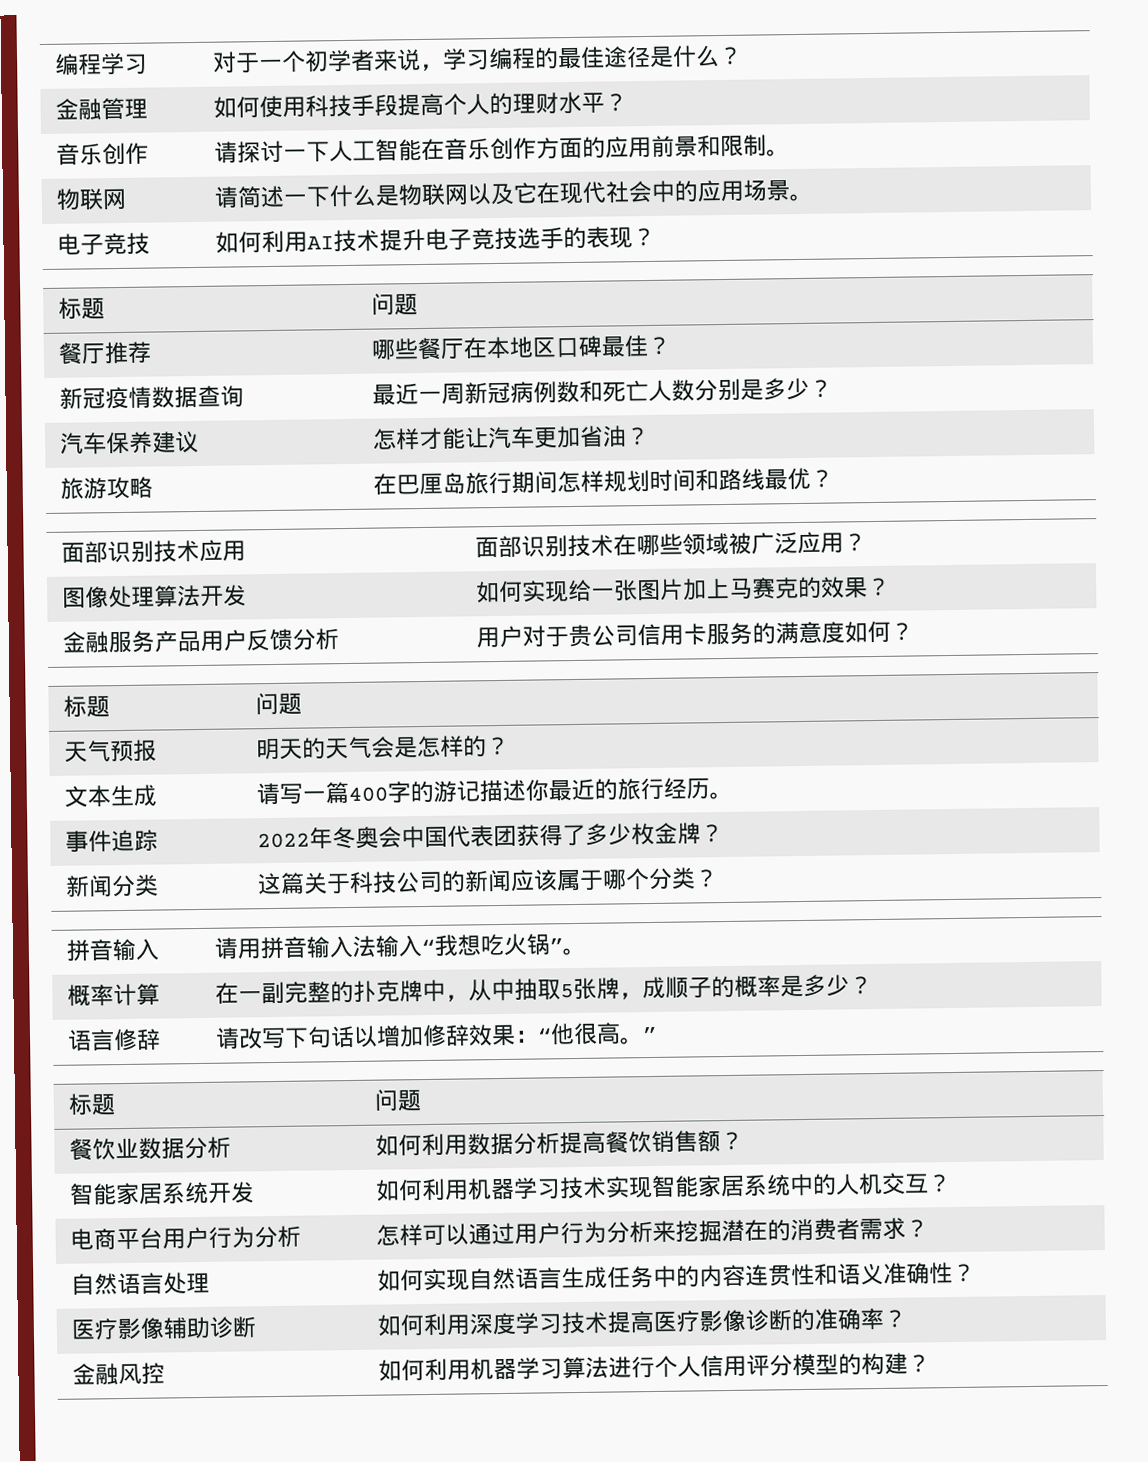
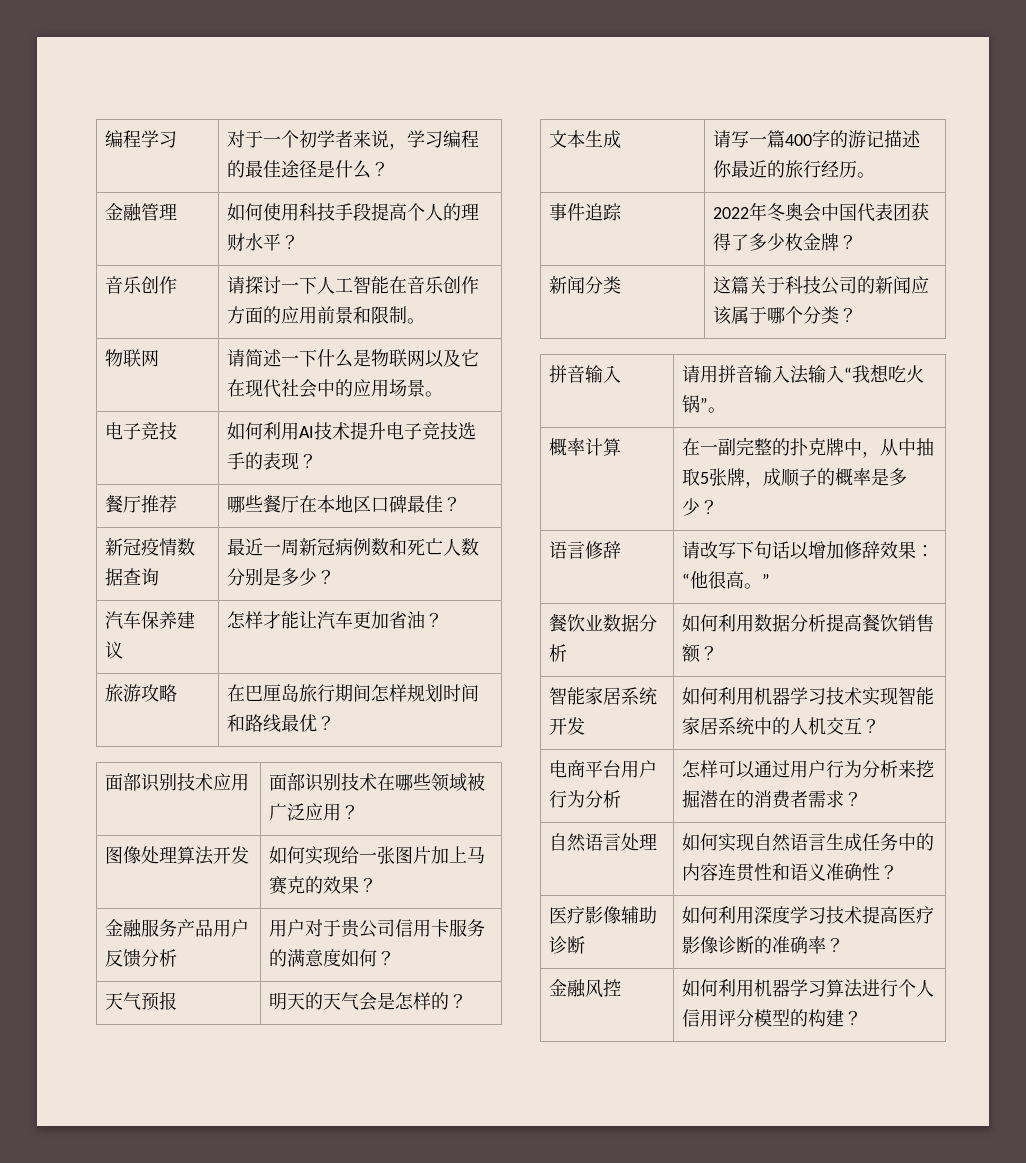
  电子竞技 | 如何利用AI技术提升电子竞技选手的表现？
- 标题 | 问题
  金融服务产品用户反馈分析 | 用户对于贵公司信用卡服务的满意度如何？
- 标题 | 问题
  语言修辞 | 请改写下句话以增加修辞效果：“他很高。”
- 标题 | 问题

